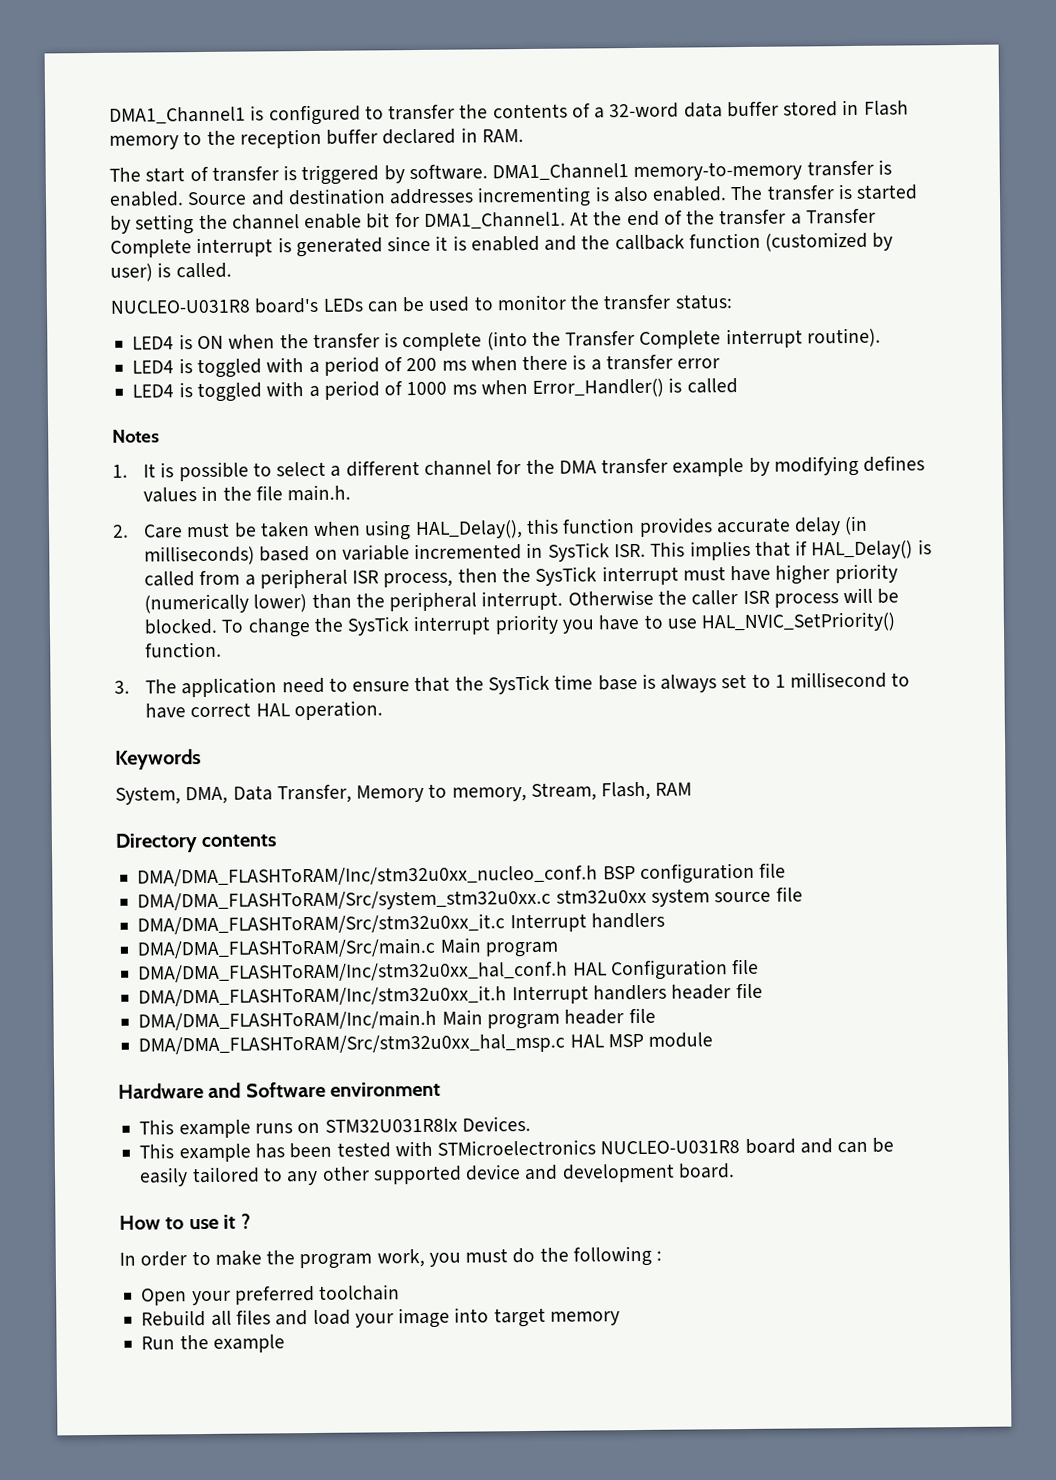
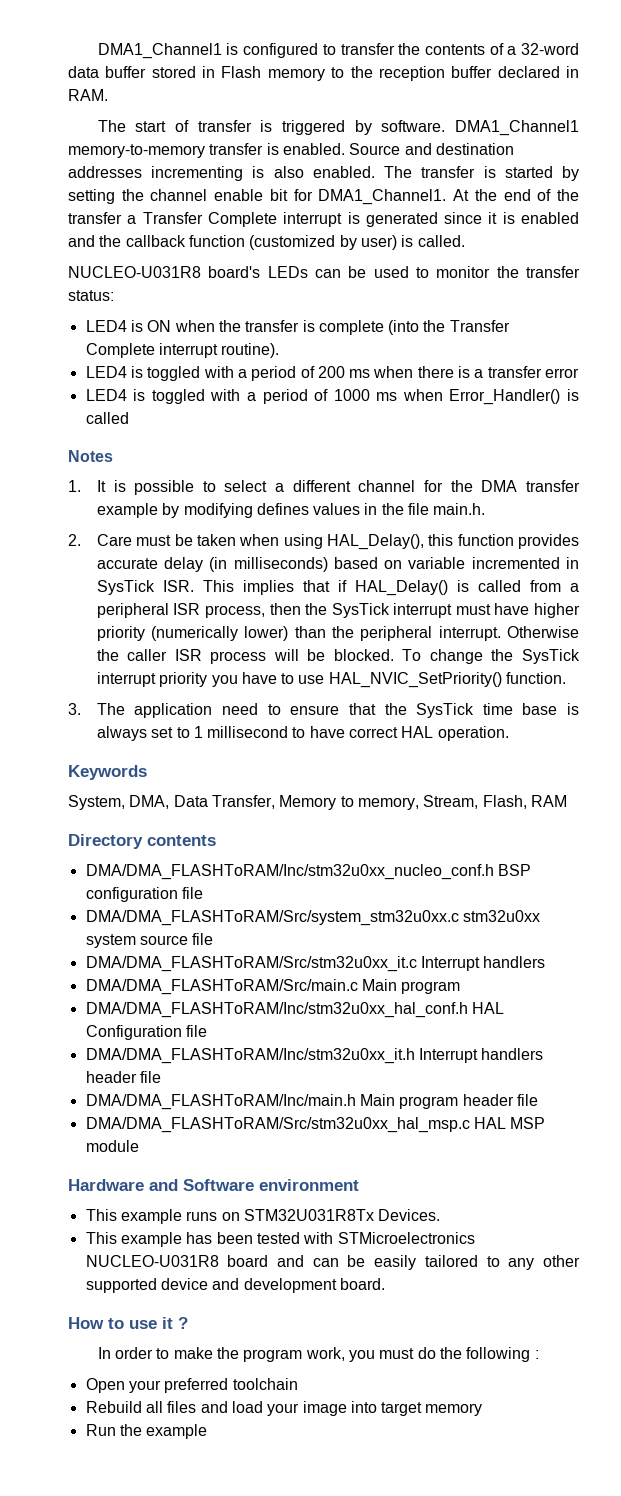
- This example runs on STM32U031R8Ix Devices.
+ This example runs on STM32U031R8Tx Devices.

